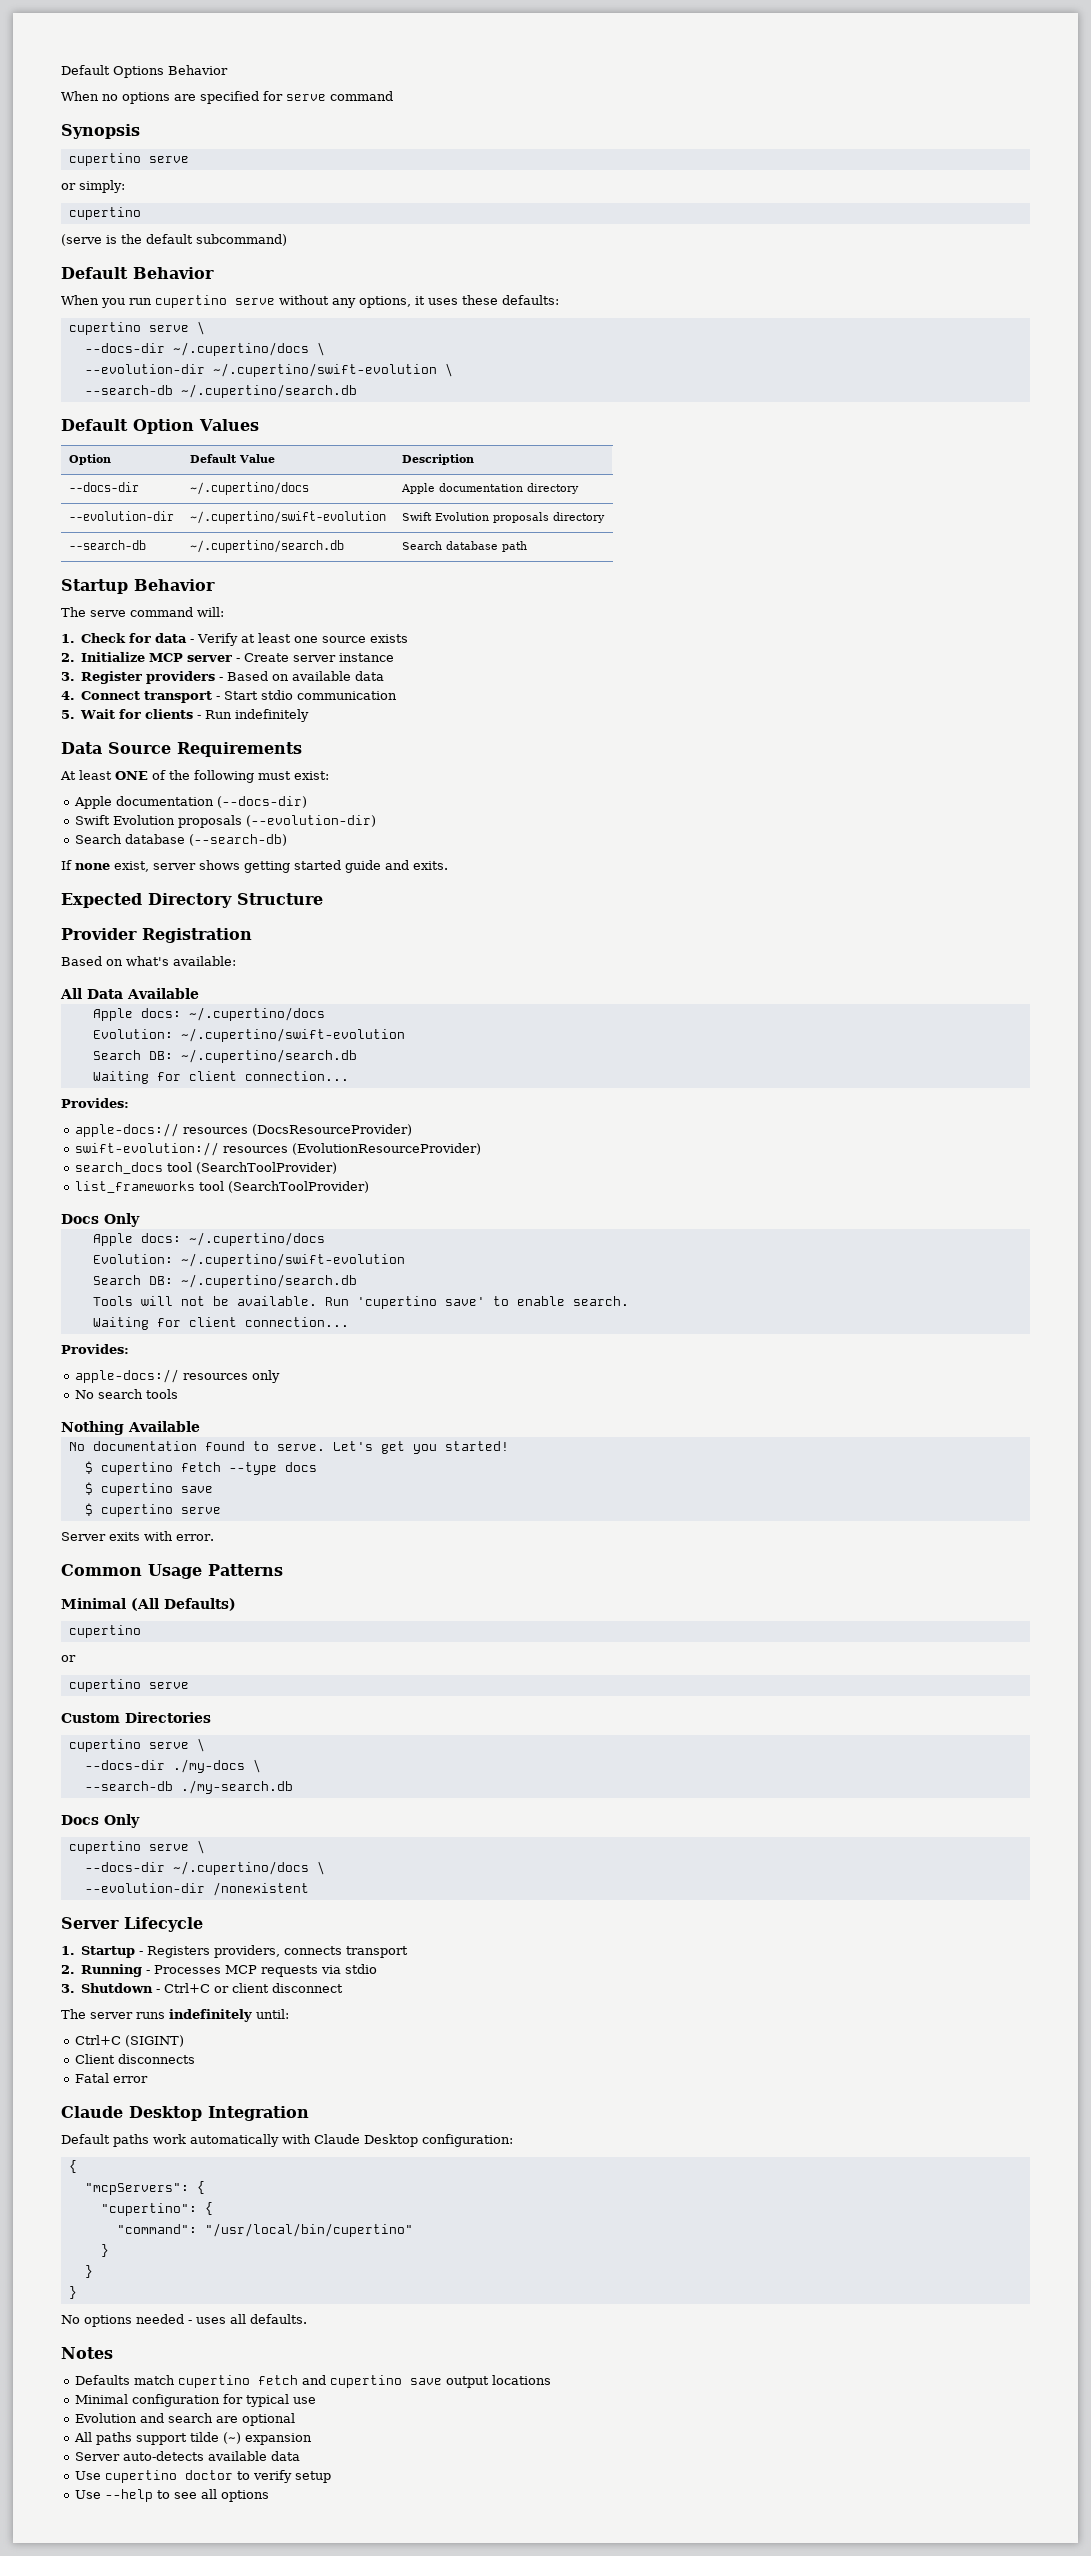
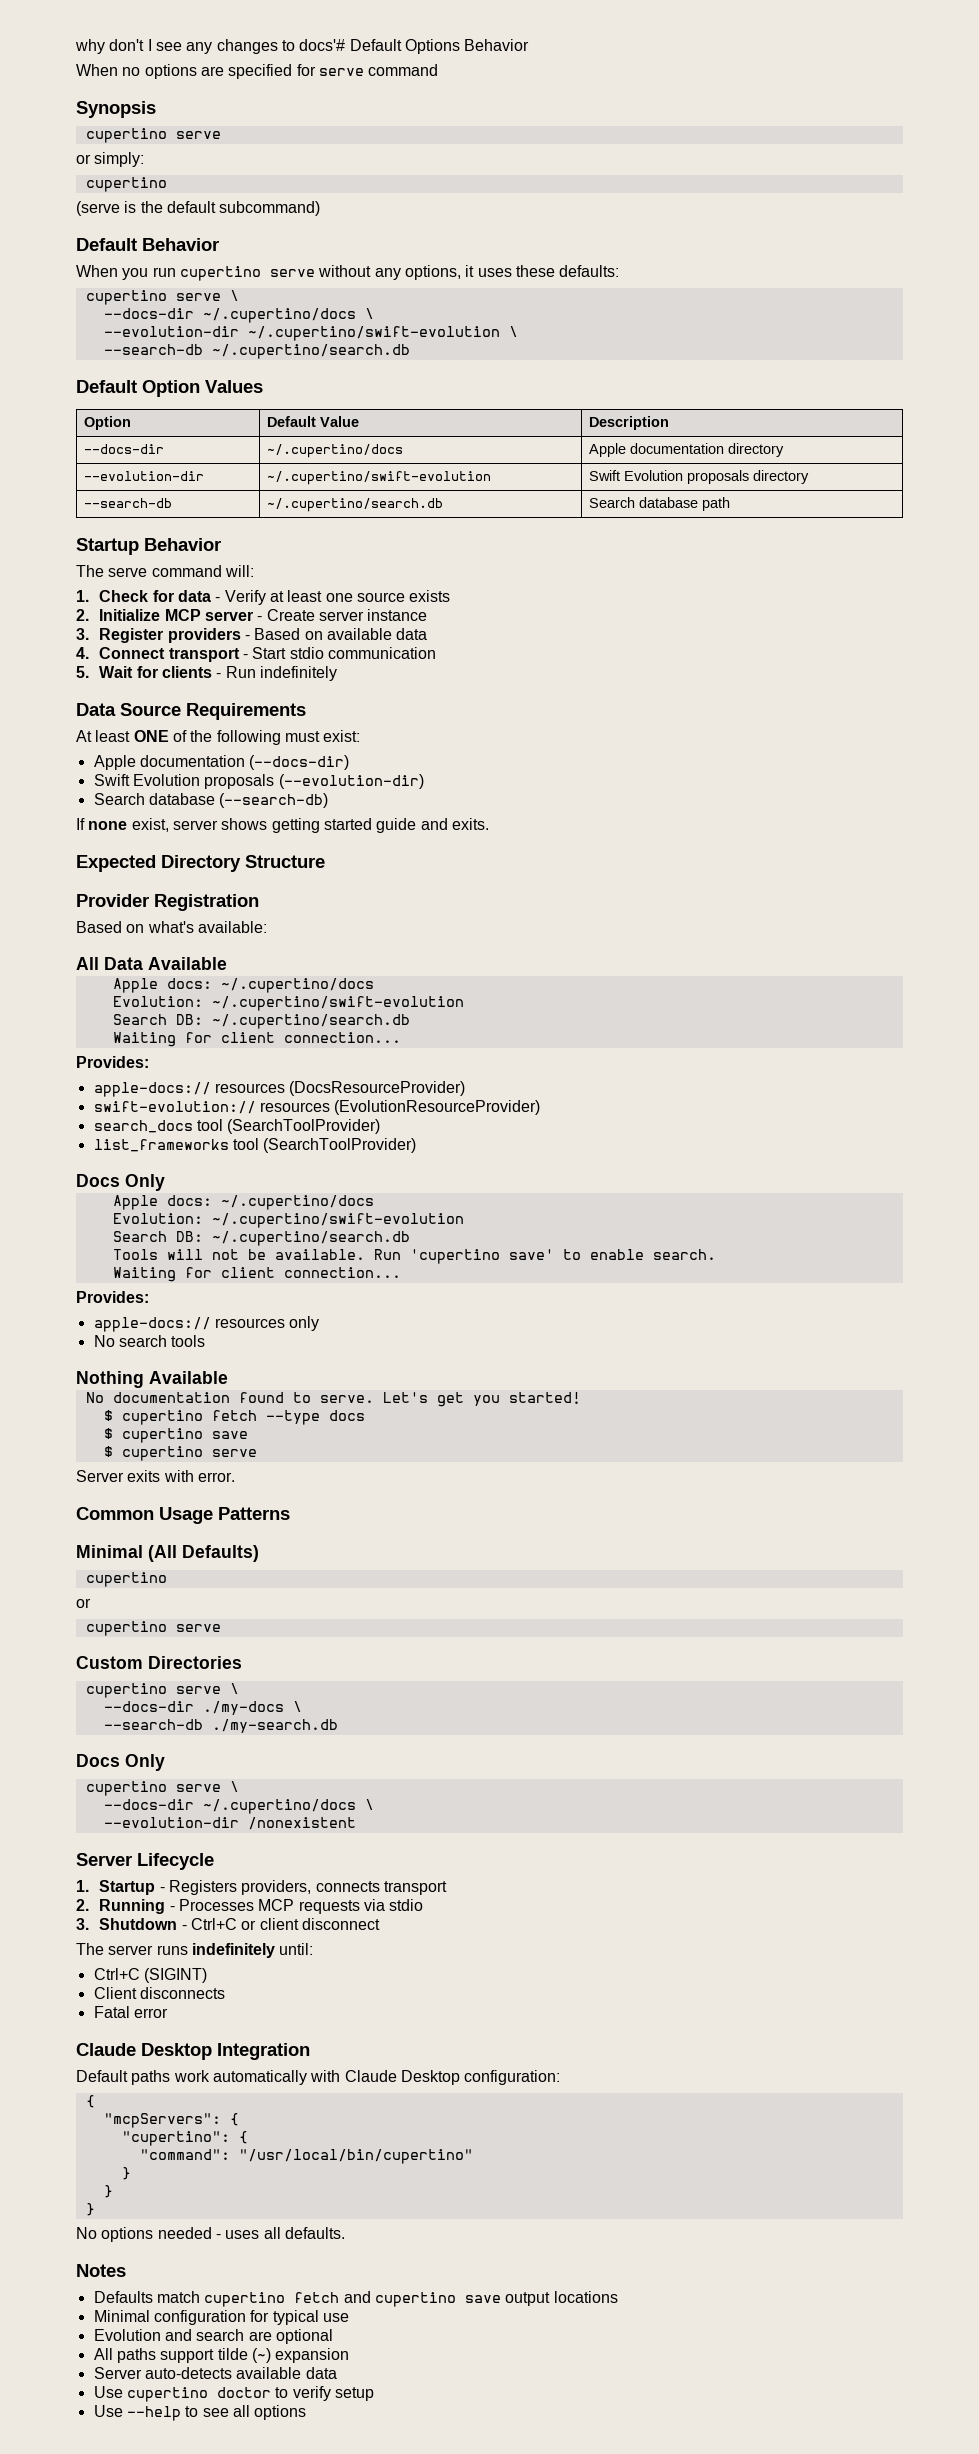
- Default Options Behavior
+ why don't I see any changes to docs'# Default Options Behavior

